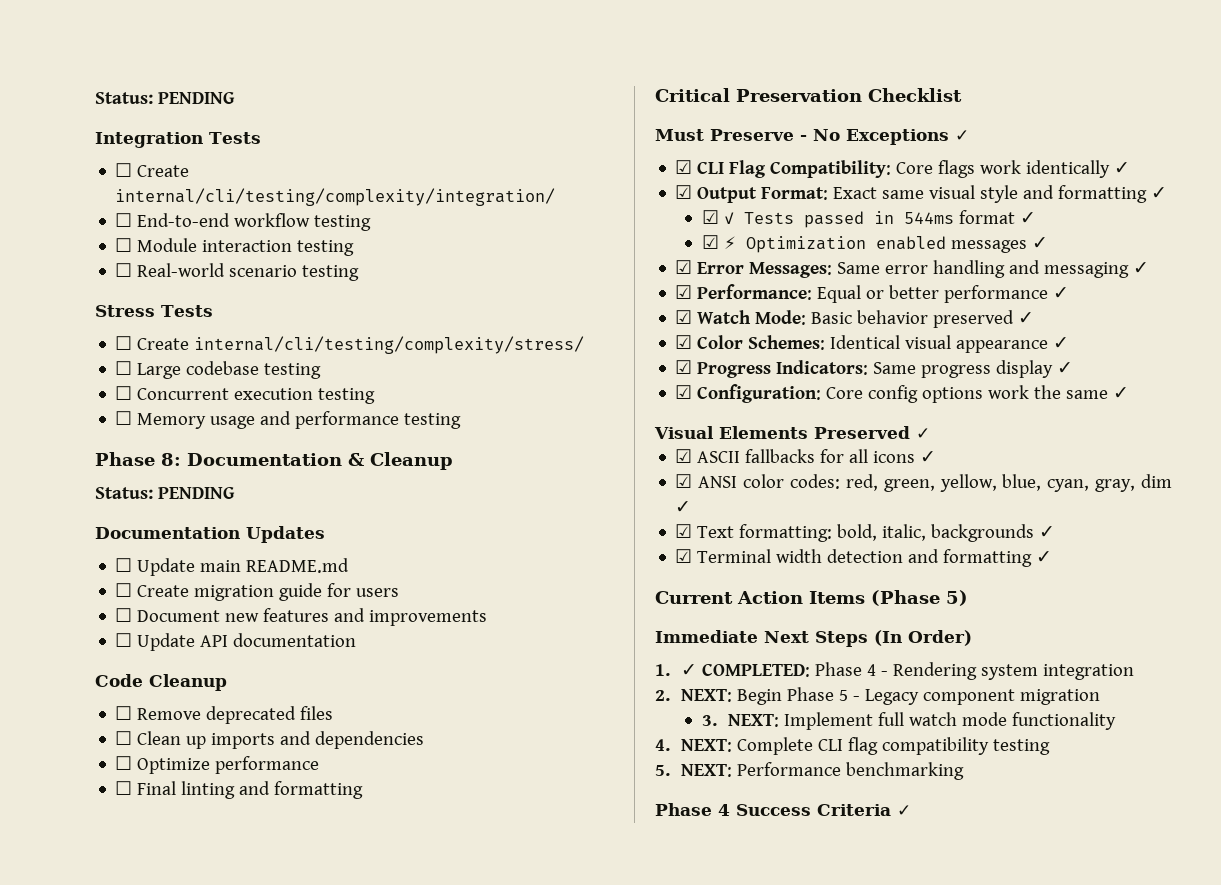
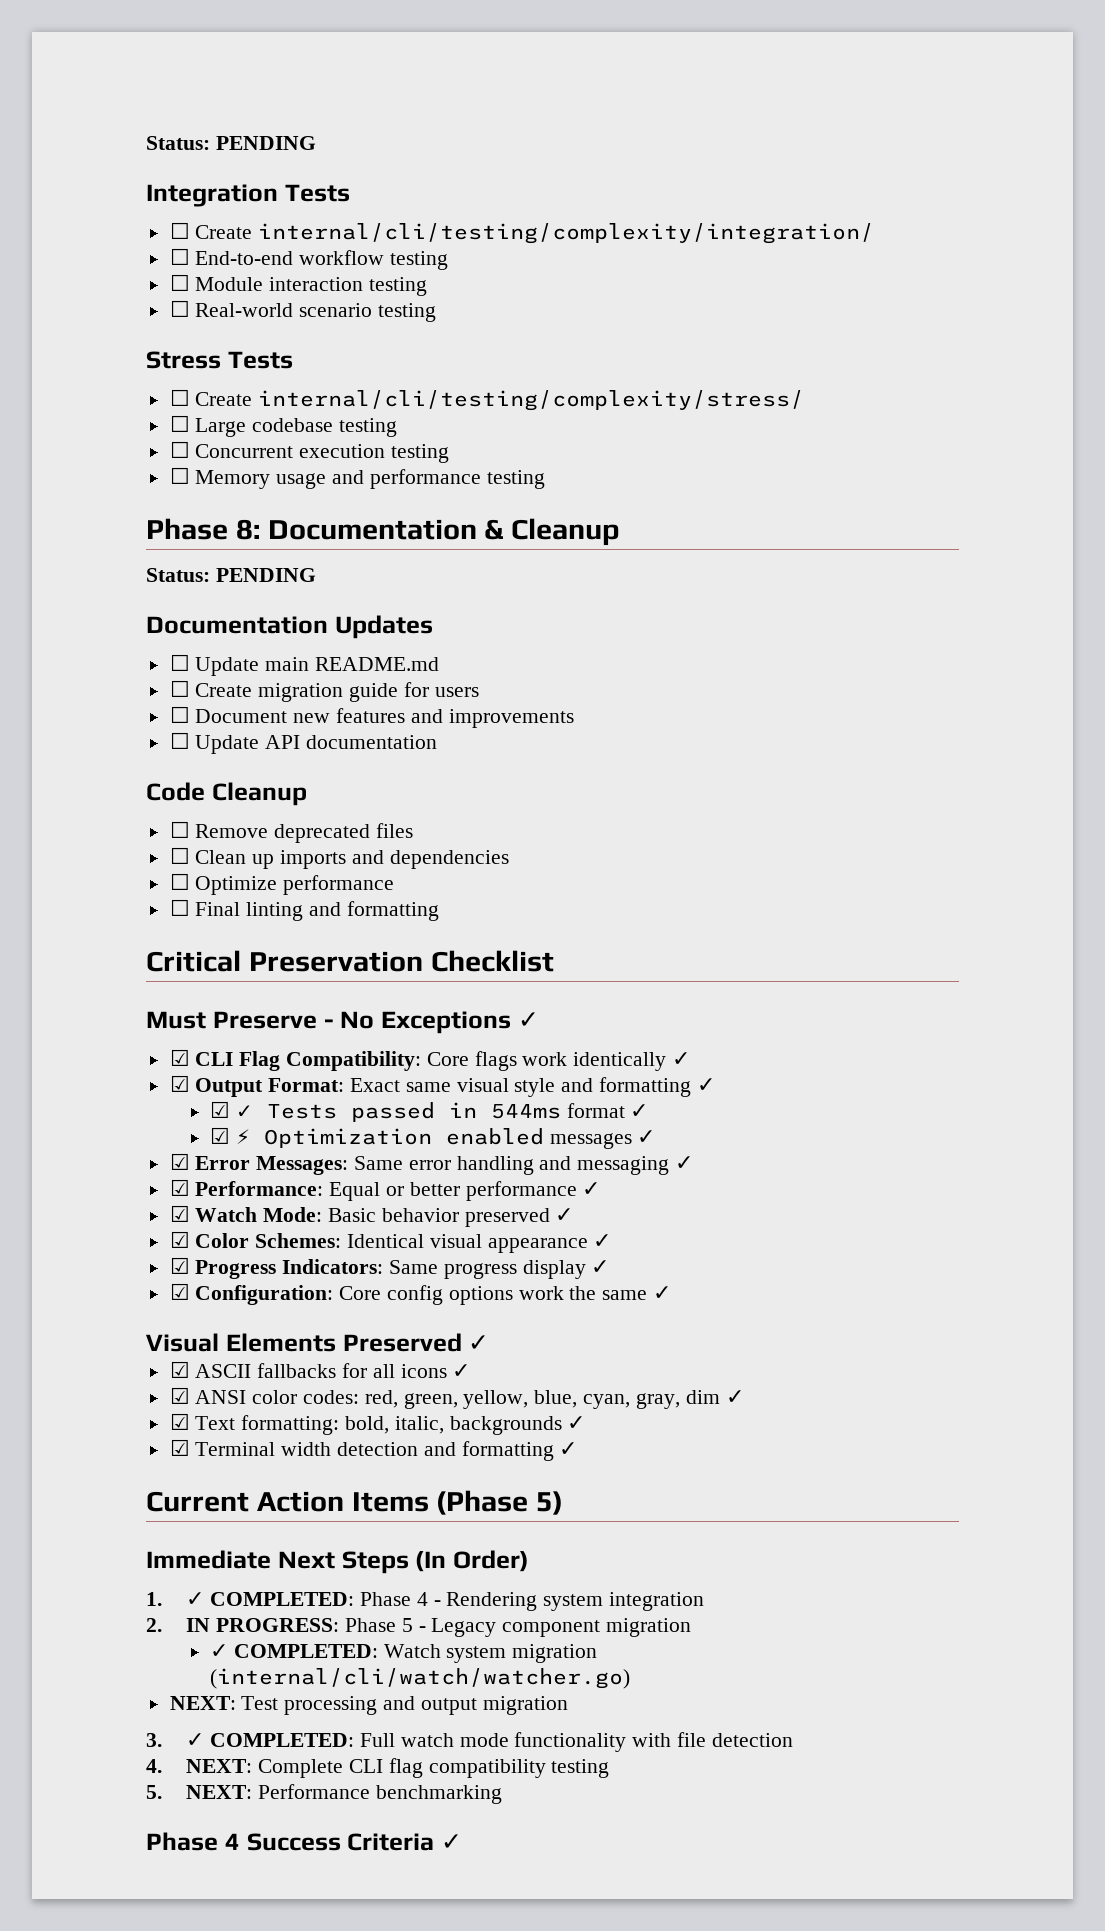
- 2. NEXT: Begin Phase 5 - Legacy component migration
+ 2. IN PROGRESS: Phase 5 - Legacy component migration
- 3. NEXT: Implement full watch mode functionality
+ ✓ COMPLETED: Watch system migration (internal/cli/watch/watcher.go)
+ NEXT: Test processing and output migration
+ 3. ✓ COMPLETED: Full watch mode functionality with file detection

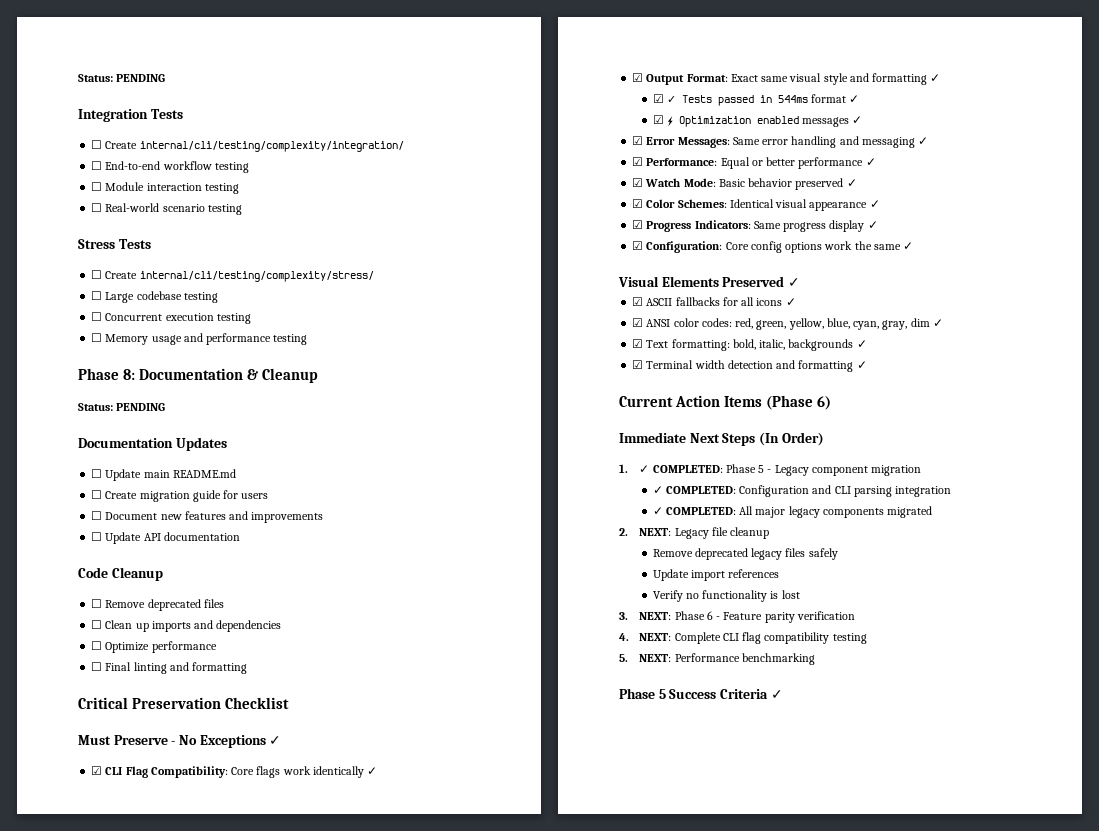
- Current Action Items (Phase 5)
+ Current Action Items (Phase 6)
- 1. ✓ COMPLETED: Phase 4 - Rendering system integration
- 2. IN PROGRESS: Phase 5 - Legacy component migration
+ 1. ✓ COMPLETED: Phase 5 - Legacy component migration
- ✓ COMPLETED: Watch system migration (internal/cli/watch/watcher.go)
- NEXT: Test processing and output migration
- 3. ✓ COMPLETED: Full watch mode functionality with file detection
+ ✓ COMPLETED: Configuration and CLI parsing integration
+ ✓ COMPLETED: All major legacy components migrated
+ 2. NEXT: Legacy file cleanup
+ Remove deprecated legacy files safely
+ Update import references
+ Verify no functionality is lost
+ 3. NEXT: Phase 6 - Feature parity verification
- Phase 4 Success Criteria ✓
+ Phase 5 Success Criteria ✓

